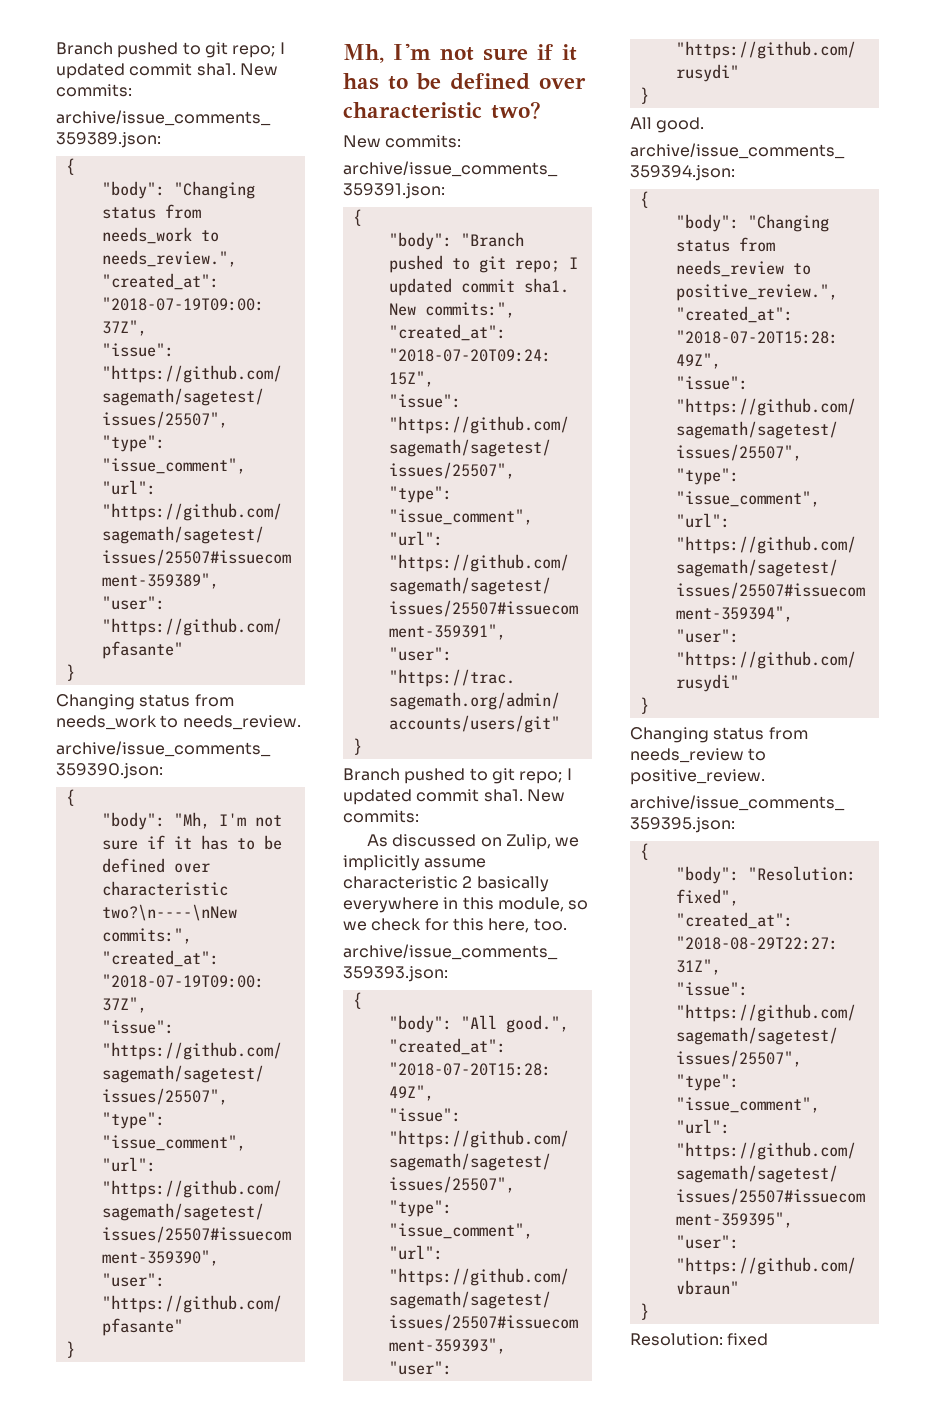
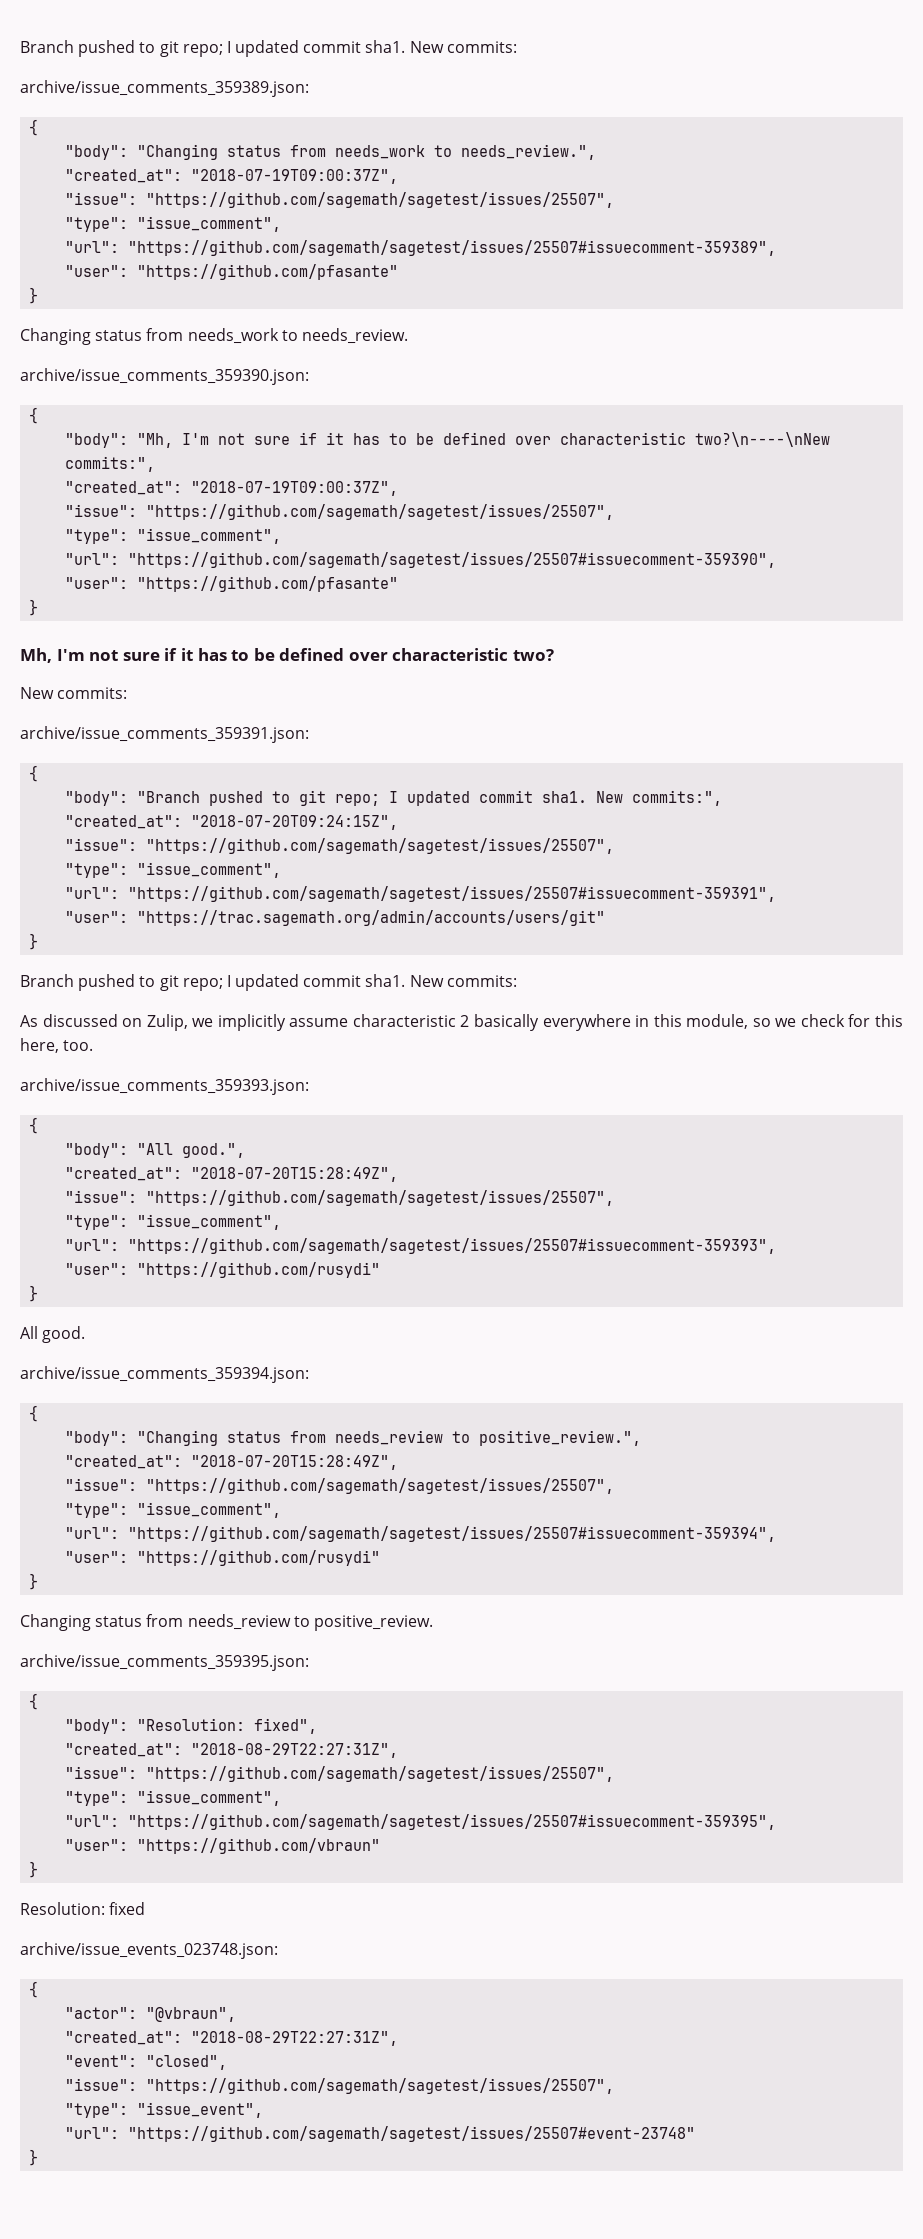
+ archive/issue_events_023748.json:
+ {
+ "actor": "@vbraun",
+ "created_at": "2018-08-29T22:27:31Z",
+ "event": "closed",
+ "issue": "https://github.com/sagemath/sagetest/issues/25507",
+ "type": "issue_event",
+ "url": "https://github.com/sagemath/sagetest/issues/25507#event-23748"
+ }

